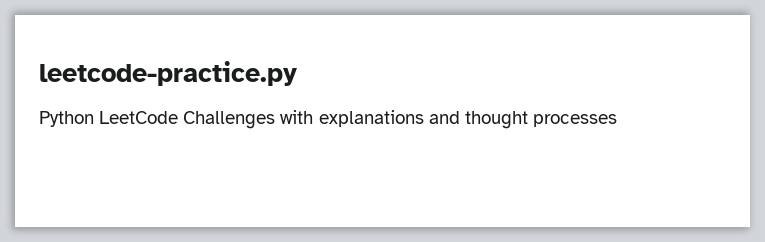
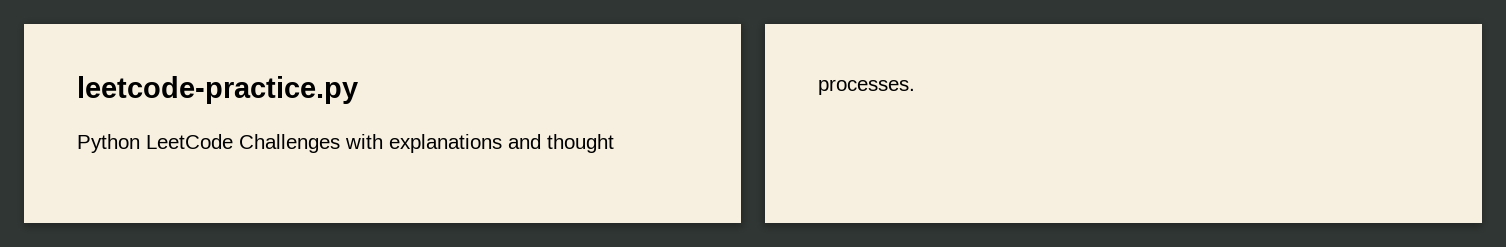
- Python LeetCode Challenges with explanations and thought processes
+ Python LeetCode Challenges with explanations and thought processes.

